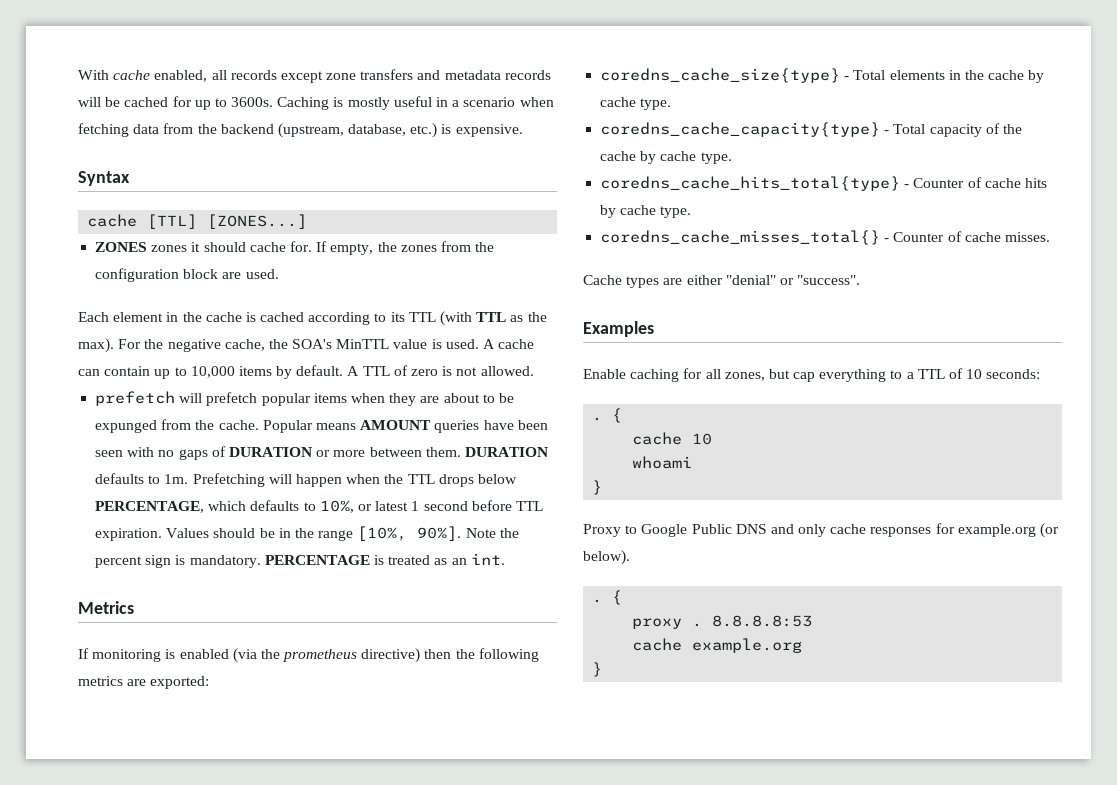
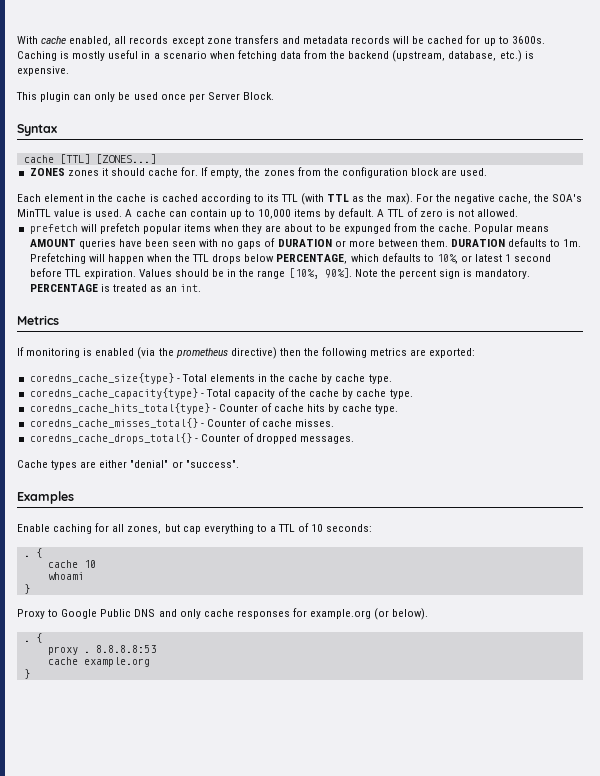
+ This plugin can only be used once per Server Block.
+ coredns_cache_drops_total{} - Counter of dropped messages.

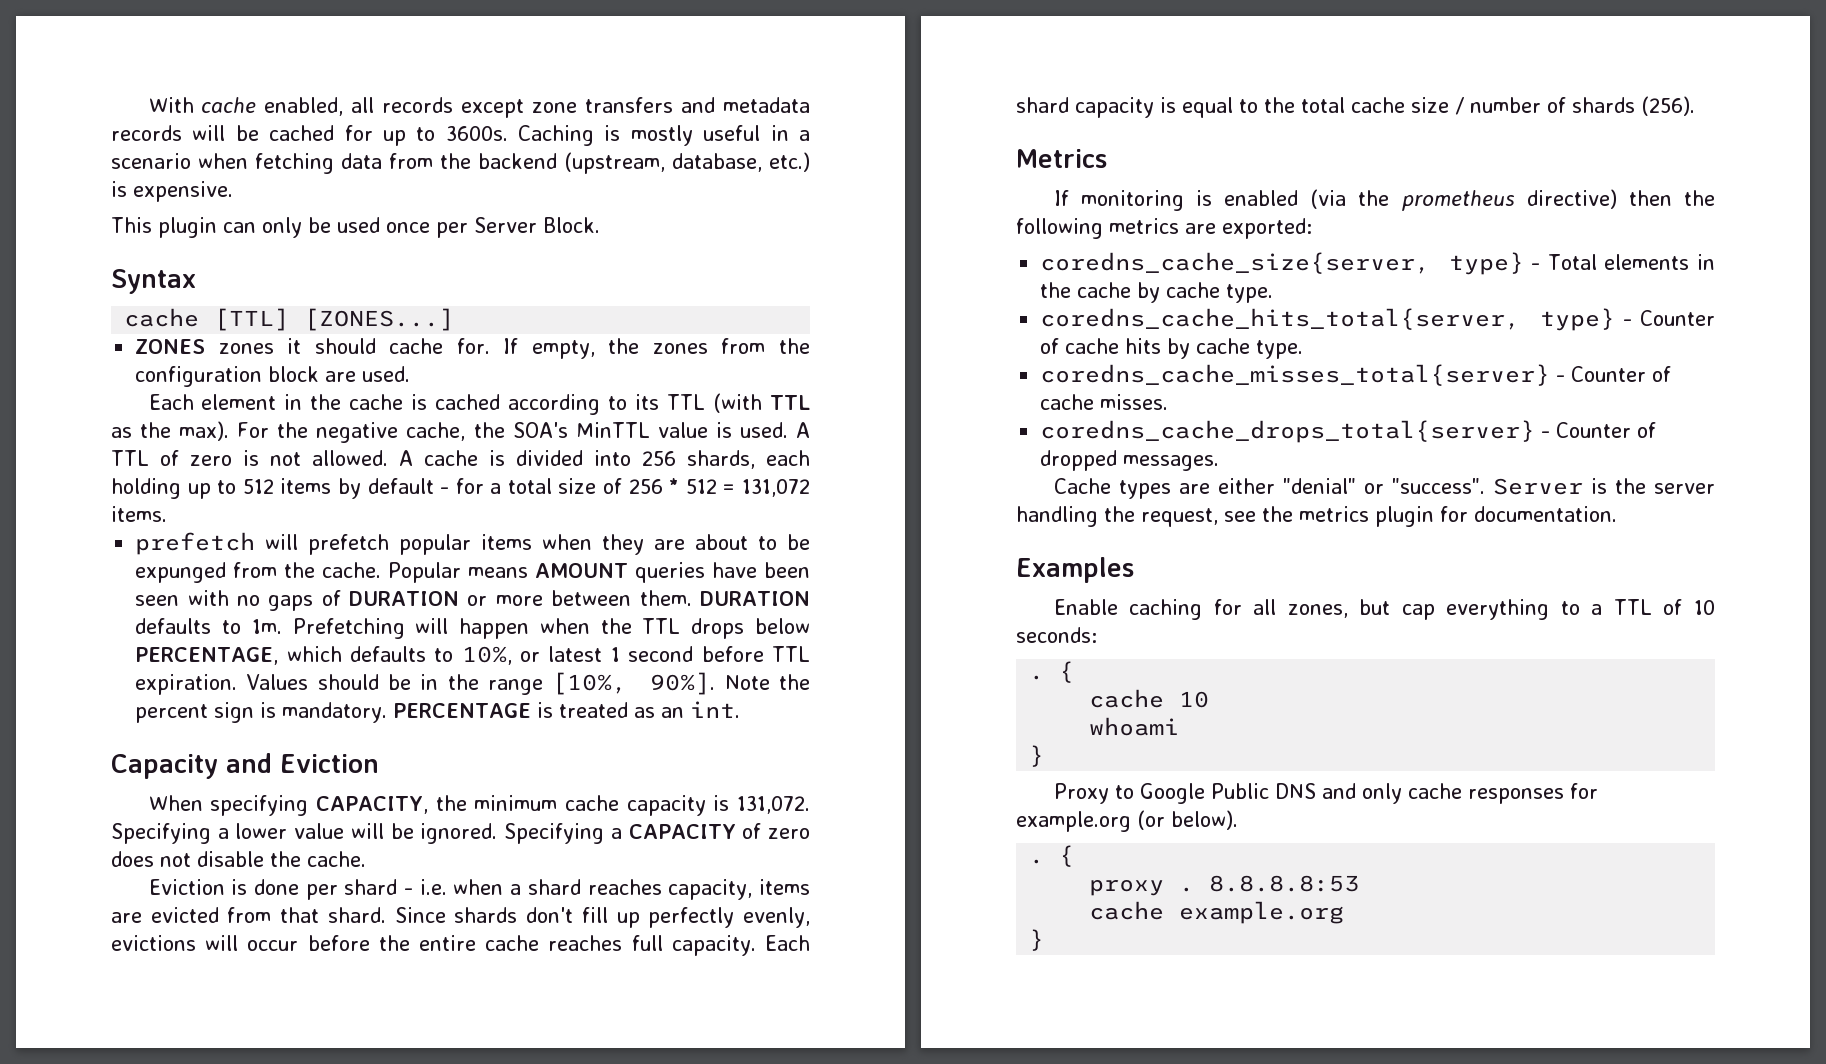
- A cache can contain up to 10,000 items by default. A TTL of zero is not allowed.
+ A TTL of zero is not allowed. A cache is divided into 256 shards, each holding up to 512 items by default - for a total size of 256 * 512 = 131,072 items.
+ Capacity and Eviction
+ When specifying CAPACITY, the minimum cache capacity is 131,072. Specifying a lower value will be ignored. Specifying a CAPACITY of zero does not disable the cache.
+ Eviction is done per shard - i.e. when a shard reaches capacity, items are evicted from that shard. Since shards don't fill up perfectly evenly, evictions will occur before the entire cache reaches full capacity. Each shard capacity is equal to the total cache size / number of shards (256).
- coredns_cache_size{type} - Total elements in the cache by cache type.
+ coredns_cache_size{server, type} - Total elements in the cache by cache type.
- coredns_cache_capacity{type} - Total capacity of the cache by cache type.
- coredns_cache_hits_total{type} - Counter of cache hits by cache type.
+ coredns_cache_hits_total{server, type} - Counter of cache hits by cache type.
- coredns_cache_misses_total{} - Counter of cache misses.
+ coredns_cache_misses_total{server} - Counter of cache misses.
- coredns_cache_drops_total{} - Counter of dropped messages.
+ coredns_cache_drops_total{server} - Counter of dropped messages.
+ Server is the server handling the request, see the metrics plugin for documentation.

